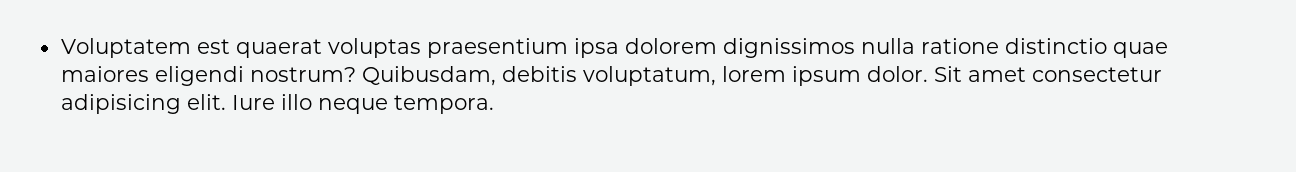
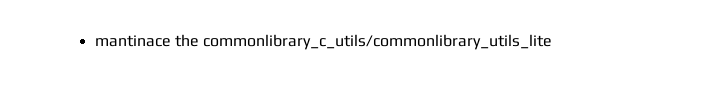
- Voluptatem est quaerat voluptas praesentium ipsa dolorem dignissimos nulla ratione distinctio quae maiores eligendi nostrum? Quibusdam, debitis voluptatum, lorem ipsum dolor. Sit amet consectetur adipisicing elit. Iure illo neque tempora.
+ mantinace the commonlibrary_c_utils/commonlibrary_utils_lite

